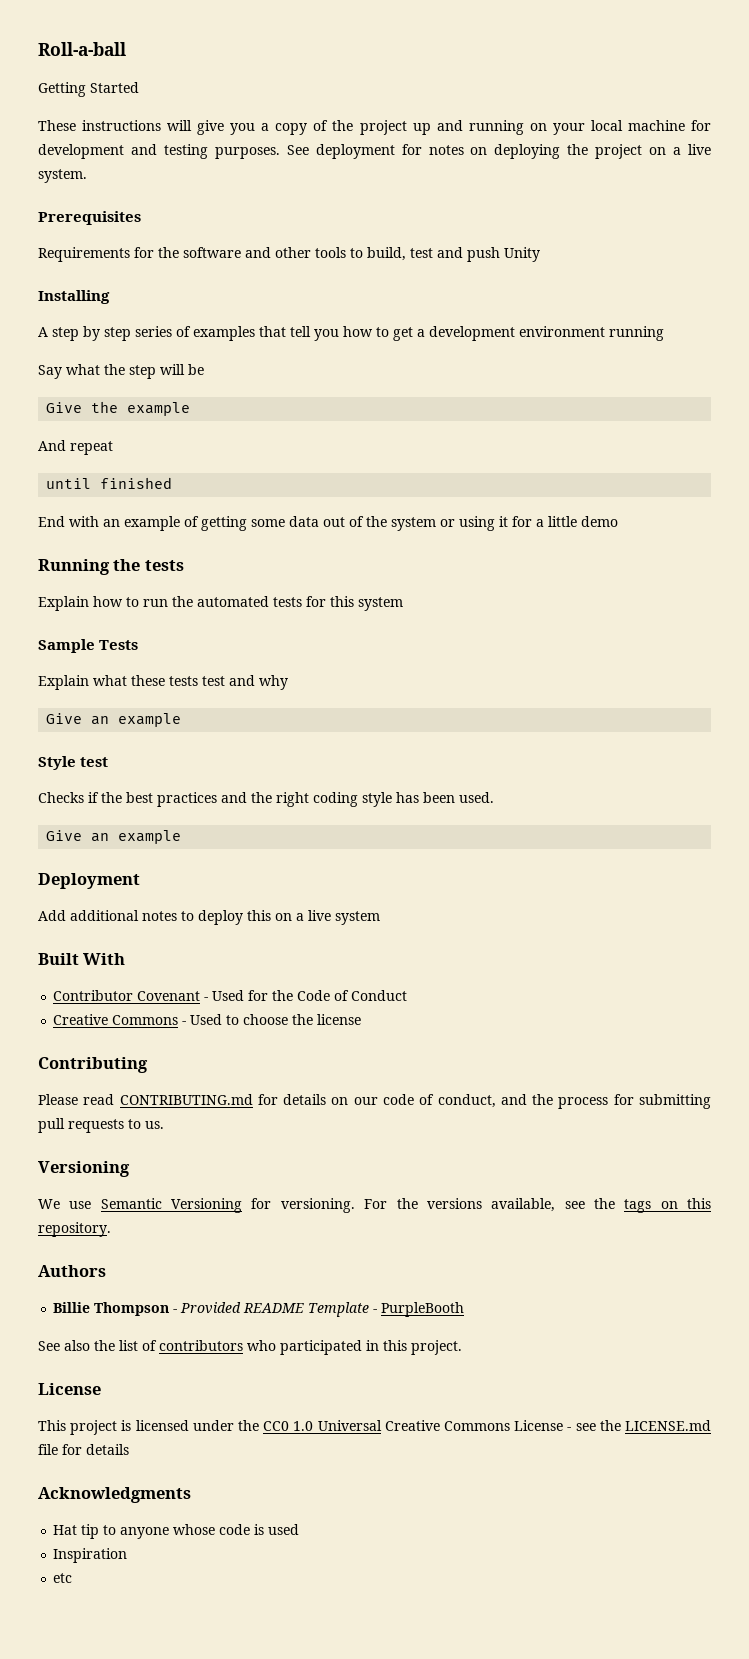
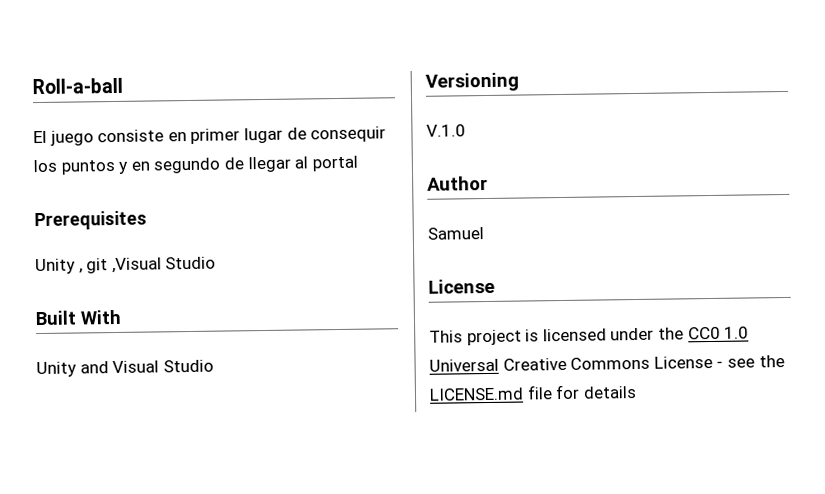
- Getting Started
- These instructions will give you a copy of the project up and running on your local machine for development and testing purposes. See deployment for notes on deploying the project on a live system.
+ El juego consiste en primer lugar de consequir los puntos y en segundo de llegar al portal
  Prerequisites
- Requirements for the software and other tools to build, test and push Unity
- Installing
- A step by step series of examples that tell you how to get a development environment running
- Say what the step will be
- Give the example
- And repeat
- until finished
- End with an example of getting some data out of the system or using it for a little demo
- Running the tests
- Explain how to run the automated tests for this system
- Sample Tests
- Explain what these tests test and why
- Give an example
- Style test
- Checks if the best practices and the right coding style has been used.
- Give an example
- Deployment
- Add additional notes to deploy this on a live system
+ Unity , git ,Visual Studio
  Built With
- Contributor Covenant - Used for the Code of Conduct
- Creative Commons - Used to choose the license
- Contributing
- Please read CONTRIBUTING.md for details on our code of conduct, and the process for submitting pull requests to us.
+ Unity and Visual Studio
  Versioning
- We use Semantic Versioning for versioning. For the versions available, see the tags on this repository.
- Authors
- Billie Thompson - Provided README Template - PurpleBooth
- See also the list of contributors who participated in this project.
+ V.1.0
+ Author
+ Samuel
- Acknowledgments
- Hat tip to anyone whose code is used
- Inspiration
- etc

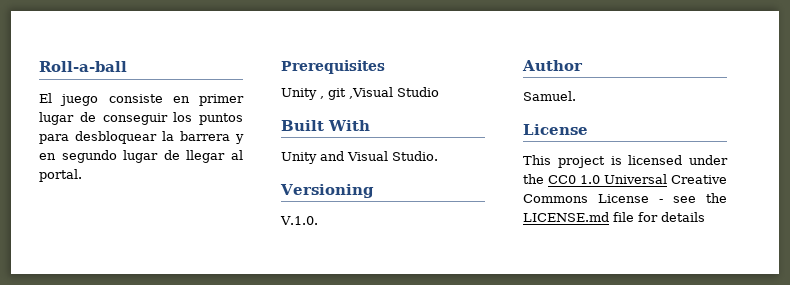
- El juego consiste en primer lugar de consequir los puntos y en segundo de llegar al portal
+ El juego consiste en primer lugar de conseguir los puntos para desbloquear la barrera y en segundo lugar de llegar al portal.
- Unity and Visual Studio
+ Unity and Visual Studio.
- V.1.0
+ V.1.0.
- Samuel
+ Samuel.

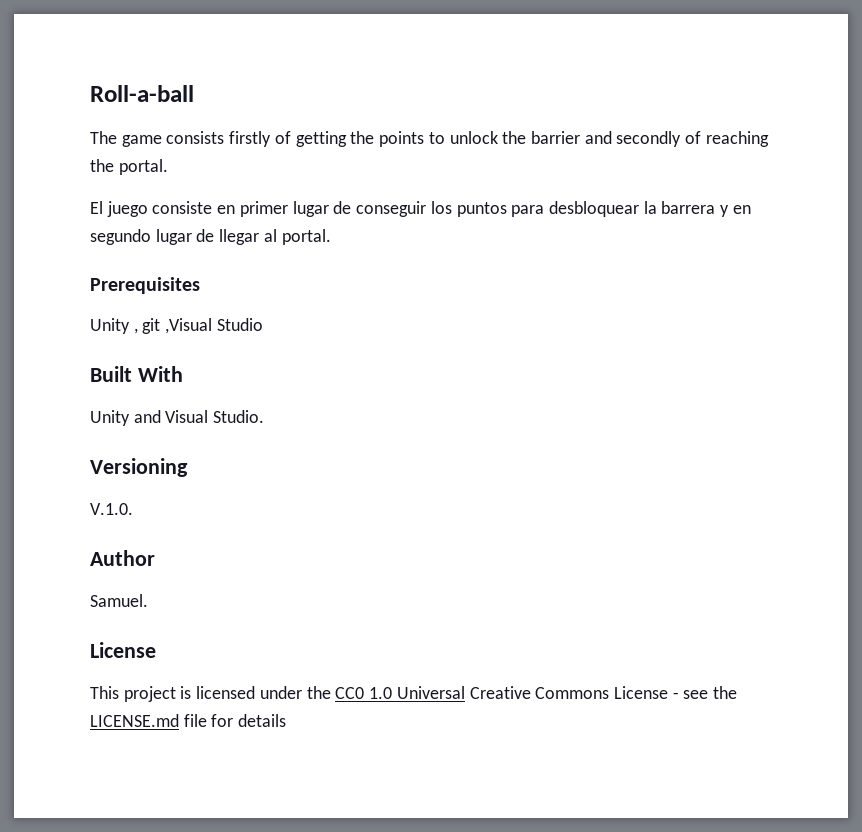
+ The game consists firstly of getting the points to unlock the barrier and secondly of reaching the portal.

